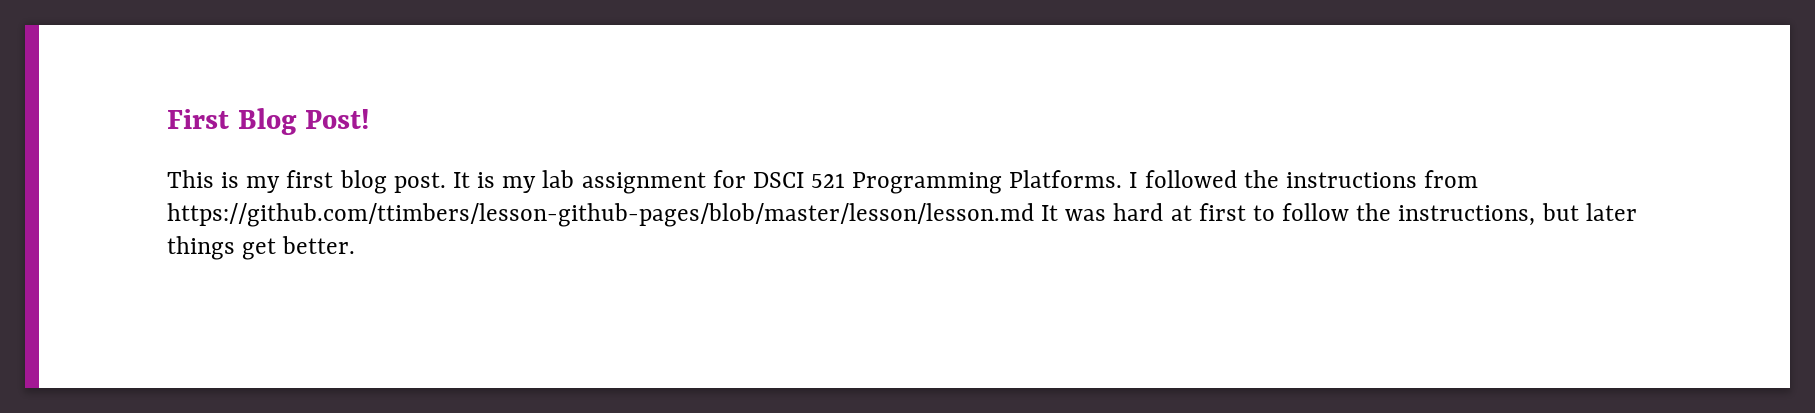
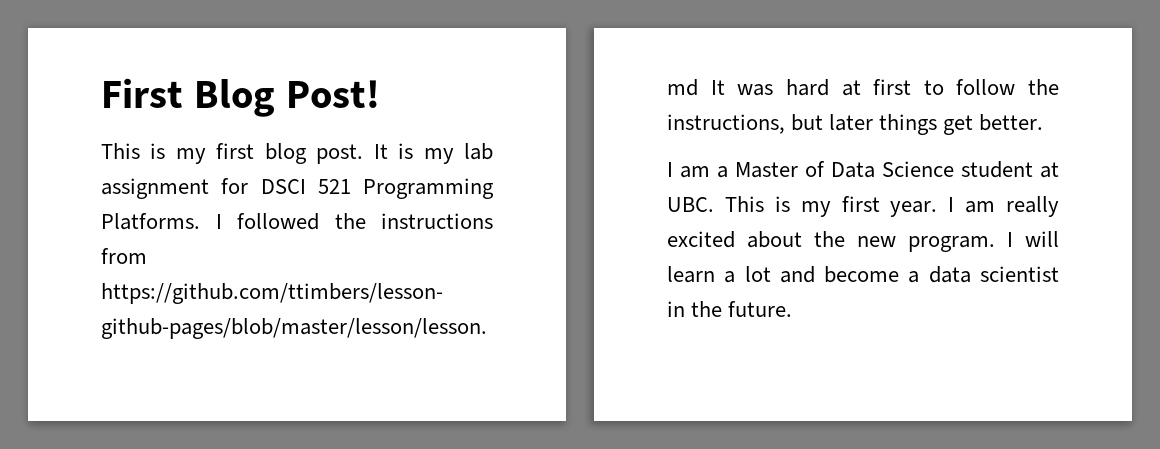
+ I am a Master of Data Science student at UBC. This is my first year. I am really excited about the new program. I will learn a lot and become a data scientist in the future.

